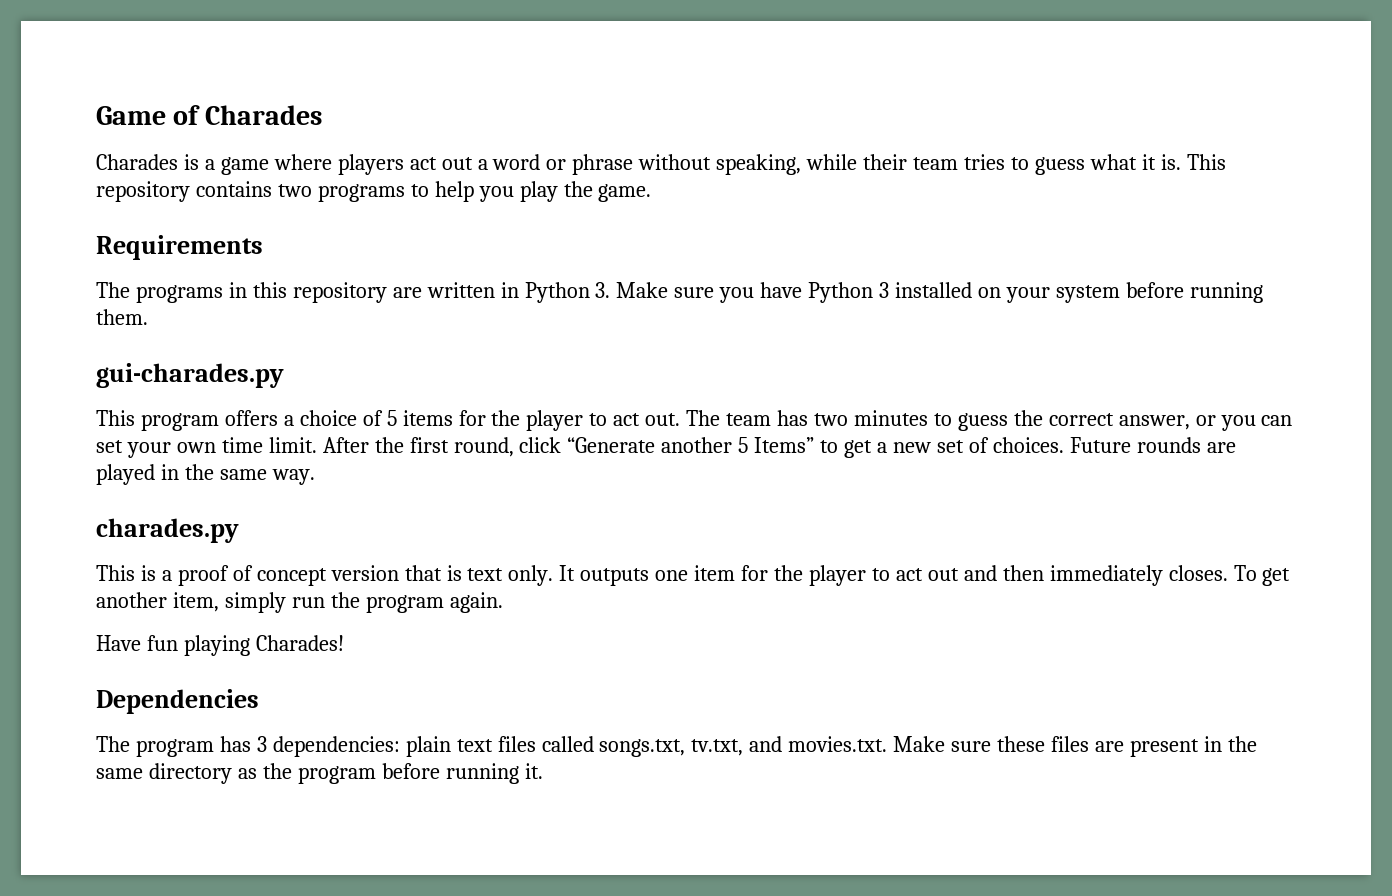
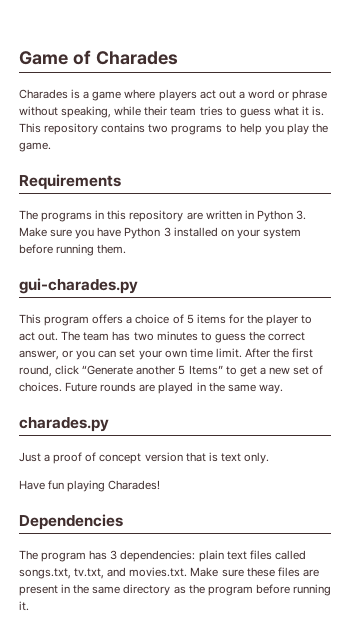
- This is a proof of concept version that is text only. It outputs one item for the player to act out and then immediately closes. To get another item, simply run the program again.
+ Just a proof of concept version that is text only.

